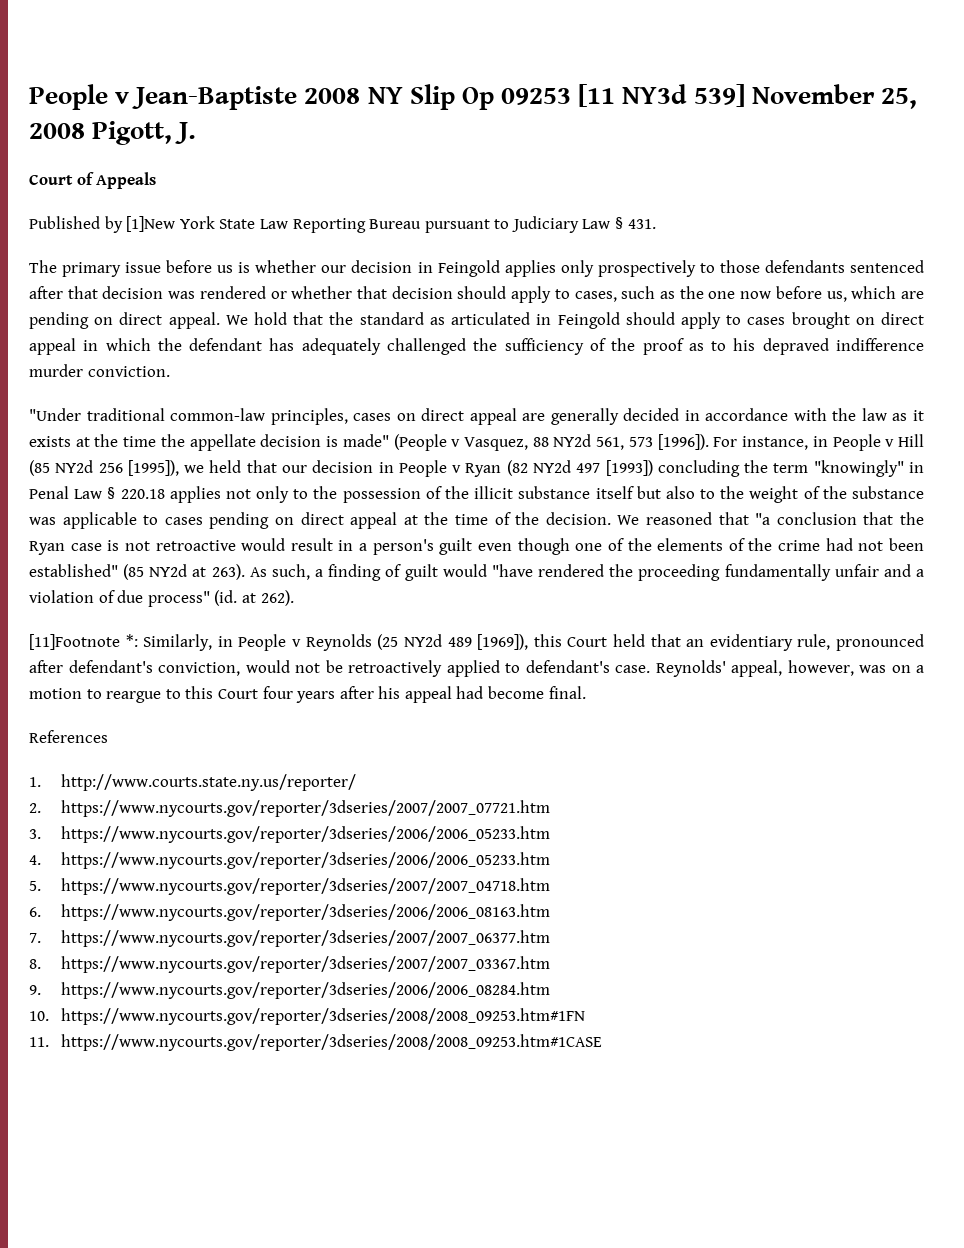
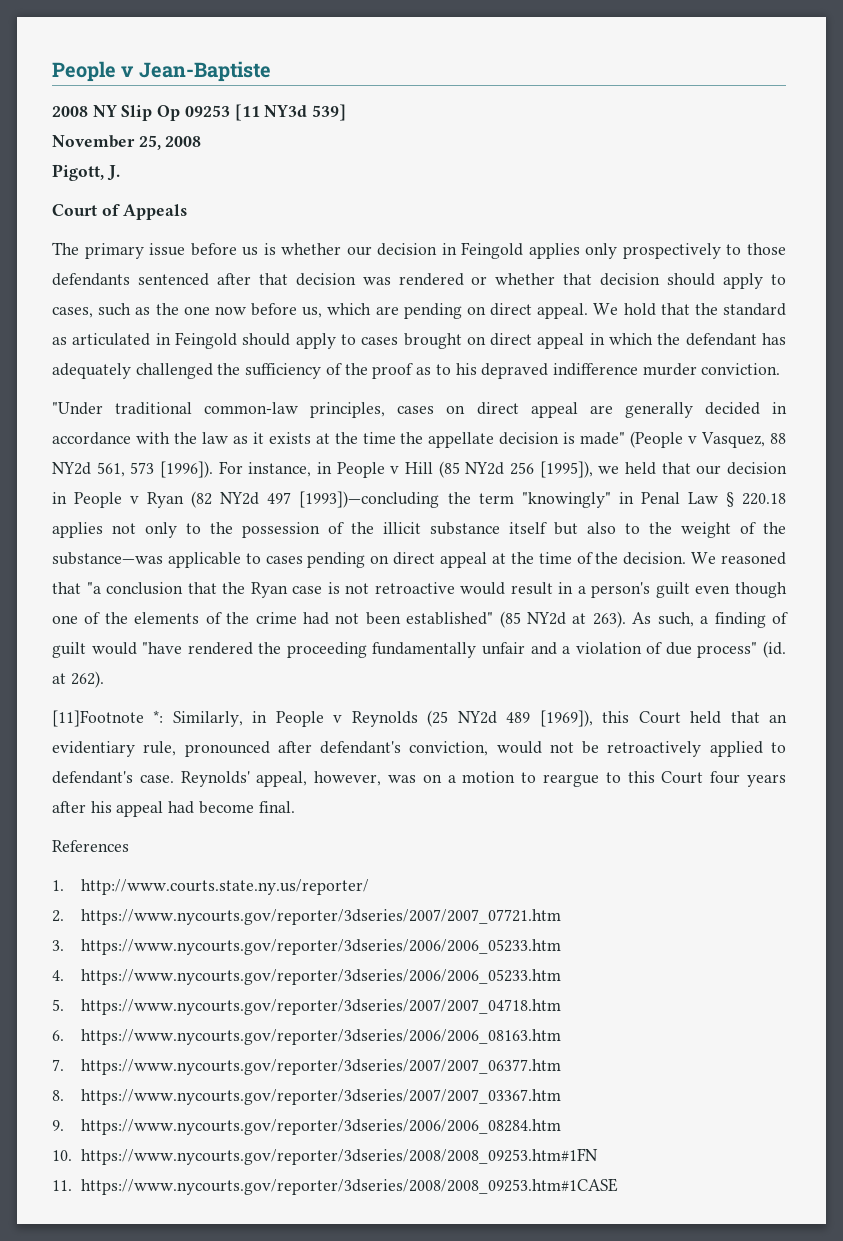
- People v Jean-Baptiste 2008 NY Slip Op 09253 [11 NY3d 539] November 25, 2008 Pigott, J.
+ People v Jean-Baptiste
+ 2008 NY Slip Op 09253 [11 NY3d 539]
+ November 25, 2008
+ Pigott, J.
- Published by [1]New York State Law Reporting Bureau pursuant to Judiciary Law § 431.
- For instance, in People v Hill (85 NY2d 256 [1995]), we held that our decision in People v Ryan (82 NY2d 497 [1993]) concluding the term "knowingly" in Penal Law § 220.18 applies not only to the possession of the illicit substance itself but also to the weight of the substance was applicable to cases pending on direct appeal at the time of the decision.
+ For instance, in People v Hill (85 NY2d 256 [1995]), we held that our decision in People v Ryan (82 NY2d 497 [1993])—concluding the term "knowingly" in Penal Law § 220.18 applies not only to the possession of the illicit substance itself but also to the weight of the substance—was applicable to cases pending on direct appeal at the time of the decision.

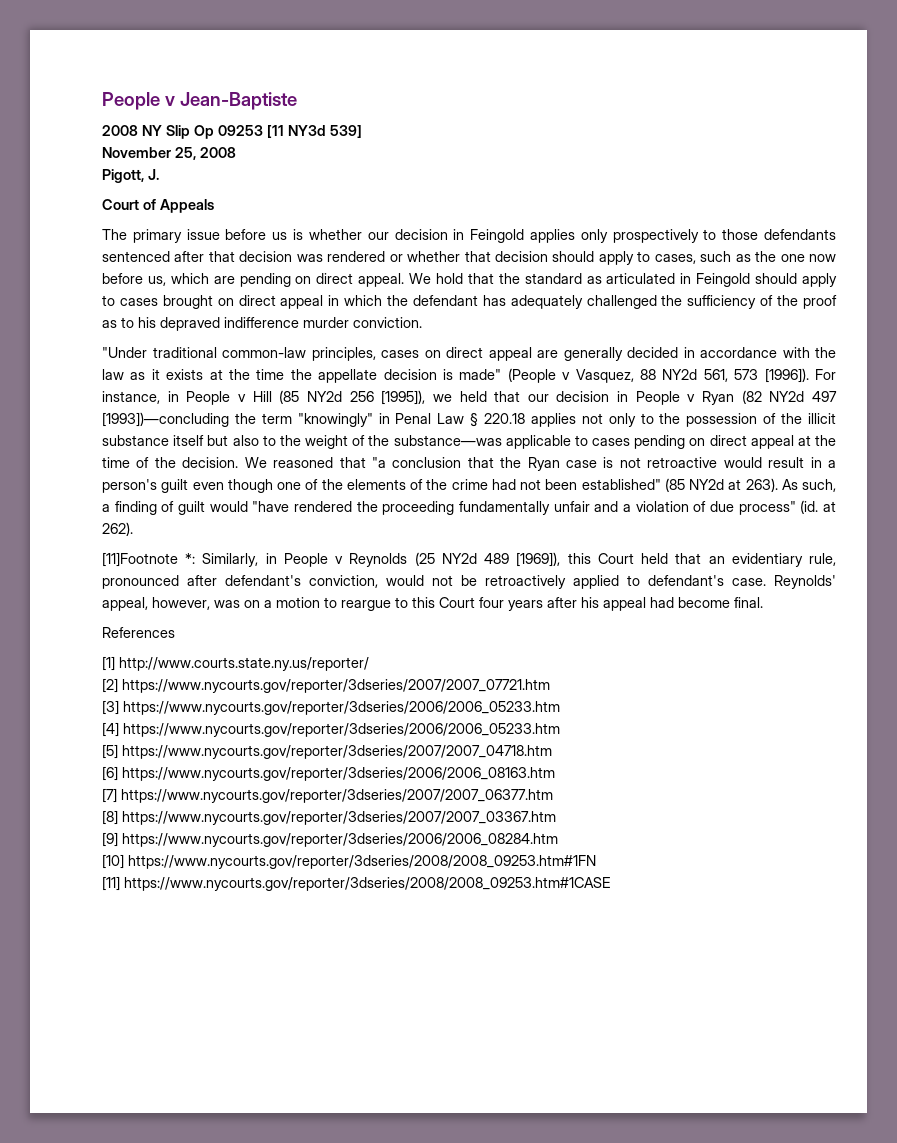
- 1. http://www.courts.state.ny.us/reporter/
+ [1] http://www.courts.state.ny.us/reporter/
- 2. https://www.nycourts.gov/reporter/3dseries/2007/2007_07721.htm
+ [2] https://www.nycourts.gov/reporter/3dseries/2007/2007_07721.htm
- 3. https://www.nycourts.gov/reporter/3dseries/2006/2006_05233.htm
- 4. https://www.nycourts.gov/reporter/3dseries/2006/2006_05233.htm
- 5. https://www.nycourts.gov/reporter/3dseries/2007/2007_04718.htm
+ [3] https://www.nycourts.gov/reporter/3dseries/2006/2006_05233.htm
+ [4] https://www.nycourts.gov/reporter/3dseries/2006/2006_05233.htm
+ [5] https://www.nycourts.gov/reporter/3dseries/2007/2007_04718.htm
- 6. https://www.nycourts.gov/reporter/3dseries/2006/2006_08163.htm
+ [6] https://www.nycourts.gov/reporter/3dseries/2006/2006_08163.htm
- 7. https://www.nycourts.gov/reporter/3dseries/2007/2007_06377.htm
+ [7] https://www.nycourts.gov/reporter/3dseries/2007/2007_06377.htm
- 8. https://www.nycourts.gov/reporter/3dseries/2007/2007_03367.htm
+ [8] https://www.nycourts.gov/reporter/3dseries/2007/2007_03367.htm
- 9. https://www.nycourts.gov/reporter/3dseries/2006/2006_08284.htm
+ [9] https://www.nycourts.gov/reporter/3dseries/2006/2006_08284.htm
- 10. https://www.nycourts.gov/reporter/3dseries/2008/2008_09253.htm#1FN
+ [10] https://www.nycourts.gov/reporter/3dseries/2008/2008_09253.htm#1FN
- 11. https://www.nycourts.gov/reporter/3dseries/2008/2008_09253.htm#1CASE
+ [11] https://www.nycourts.gov/reporter/3dseries/2008/2008_09253.htm#1CASE

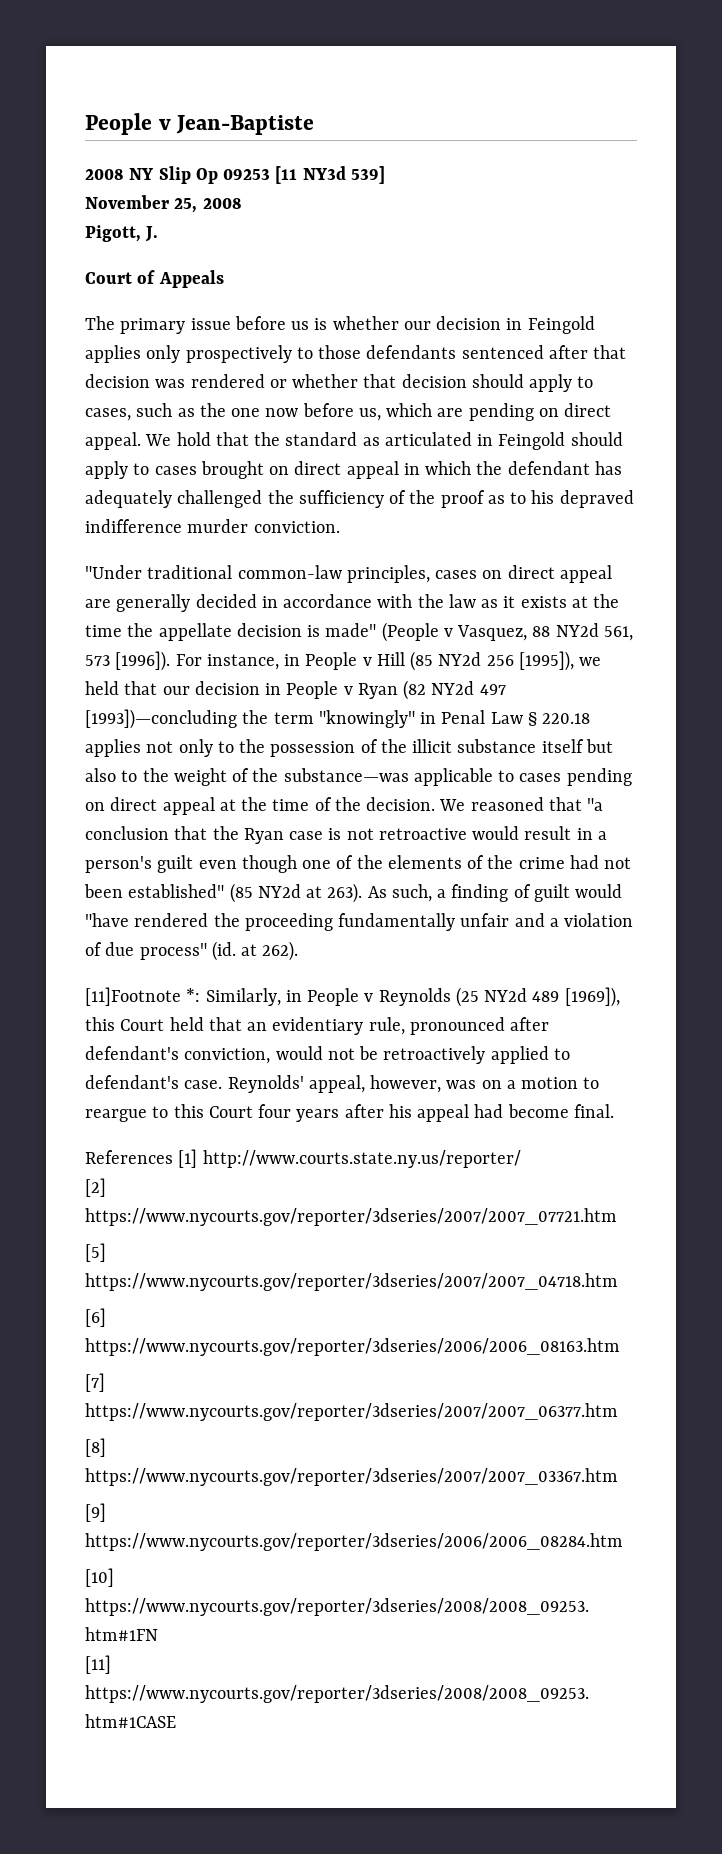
- References
- [1] http://www.courts.state.ny.us/reporter/
+ References [1] http://www.courts.state.ny.us/reporter/
- [3] https://www.nycourts.gov/reporter/3dseries/2006/2006_05233.htm
- [4] https://www.nycourts.gov/reporter/3dseries/2006/2006_05233.htm

